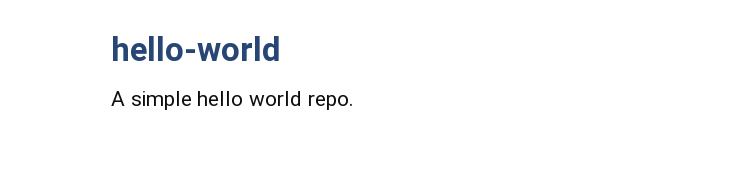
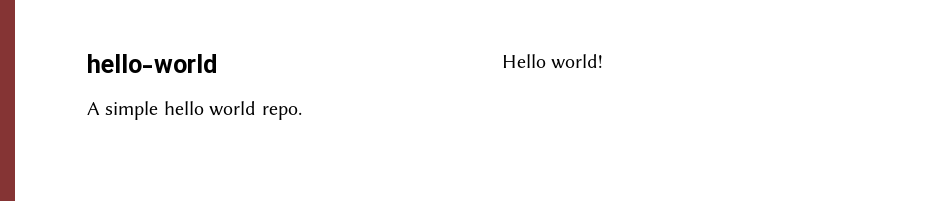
+ Hello world!

